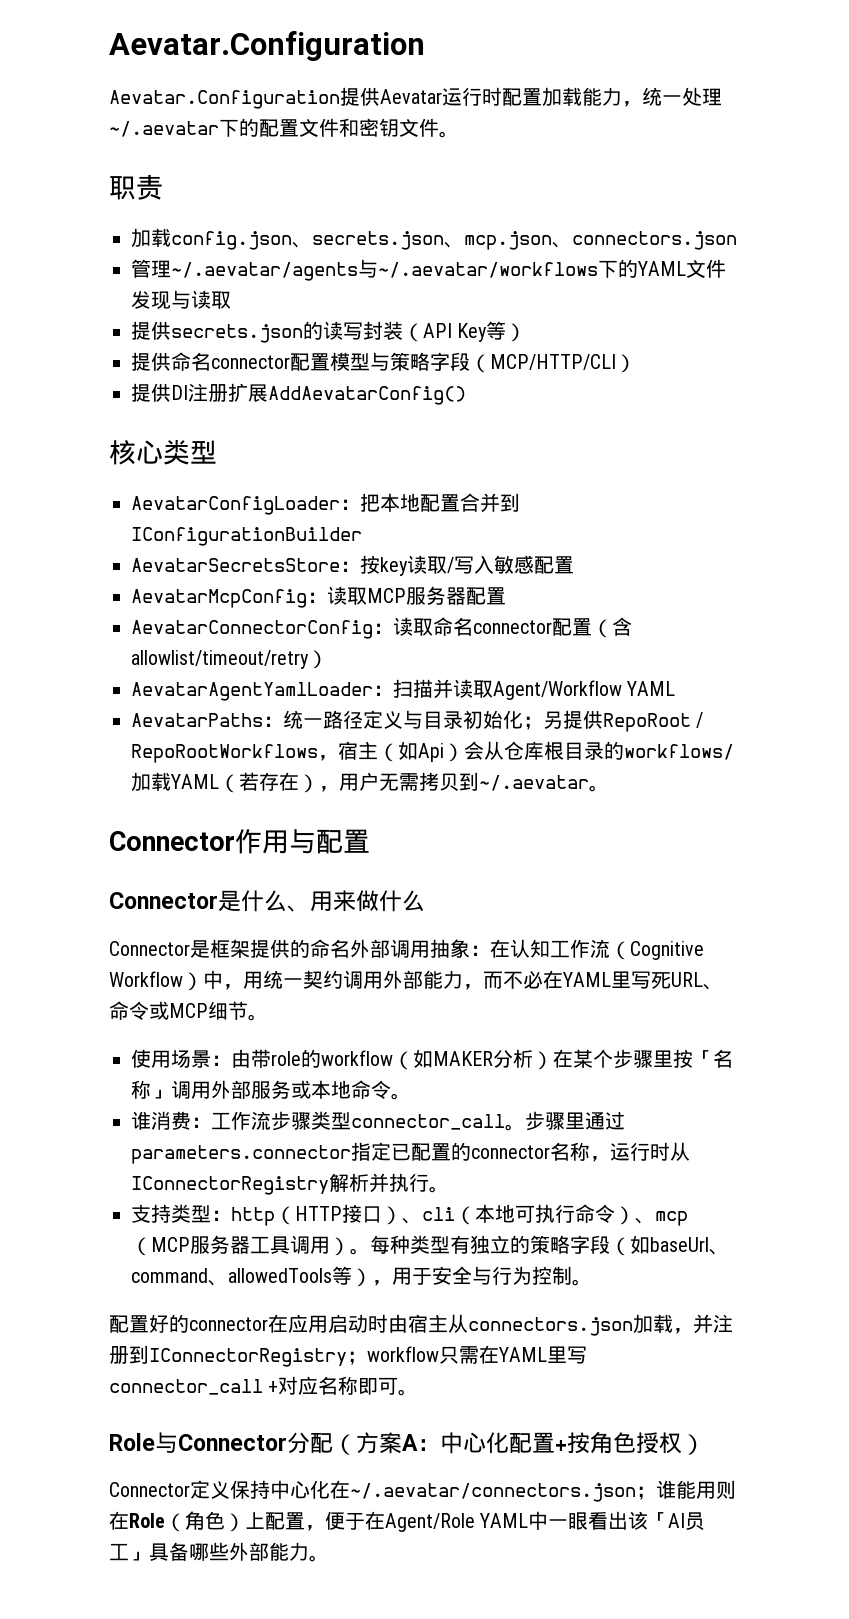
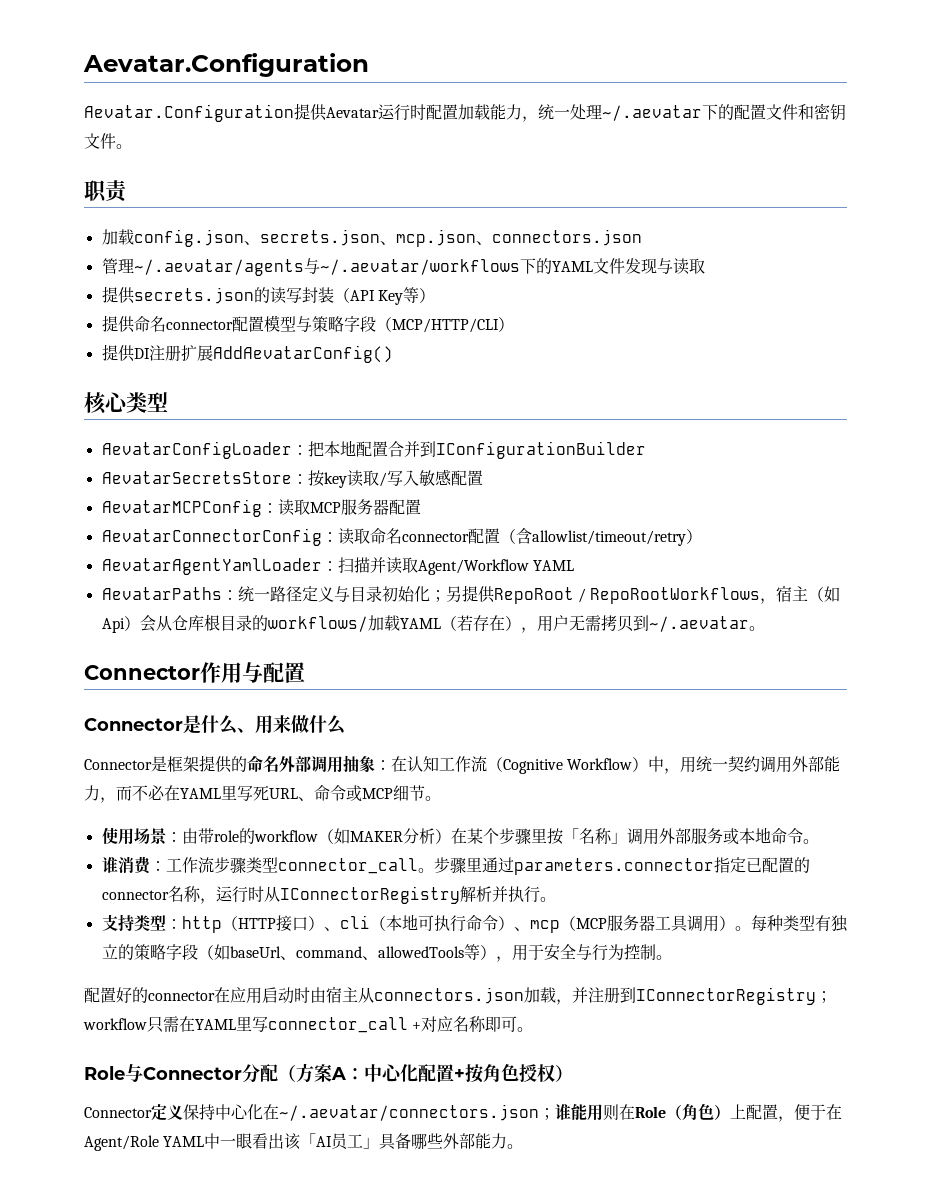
- AevatarMcpConfig：读取MCP服务器配置
+ AevatarMCPConfig：读取MCP服务器配置

